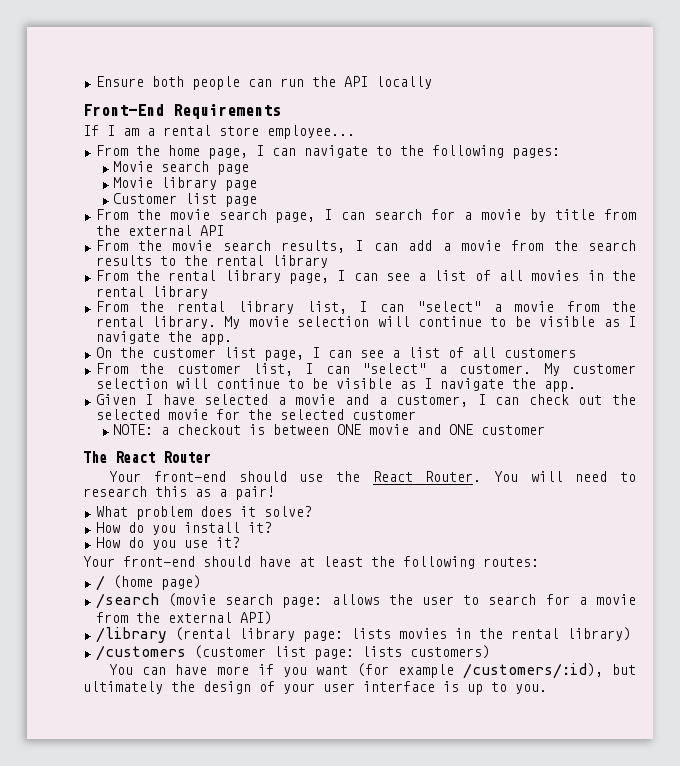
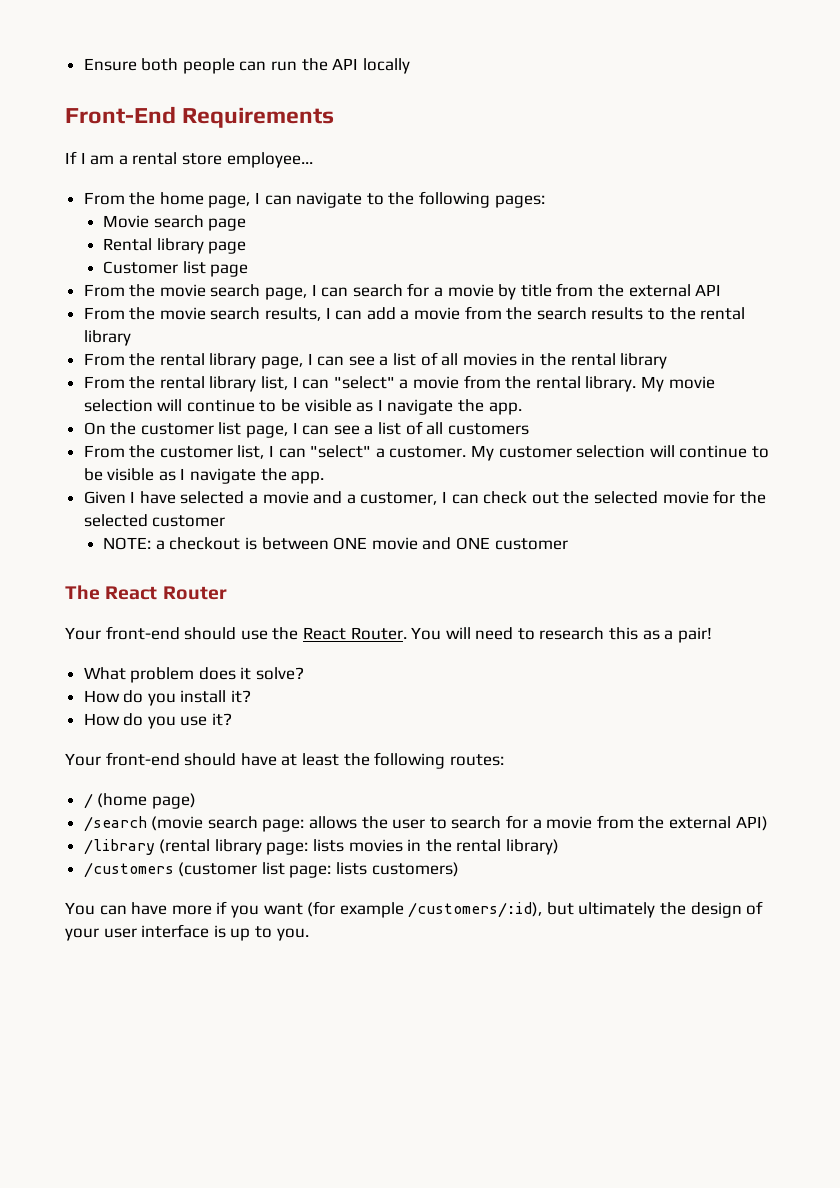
- Movie library page
+ Rental library page

